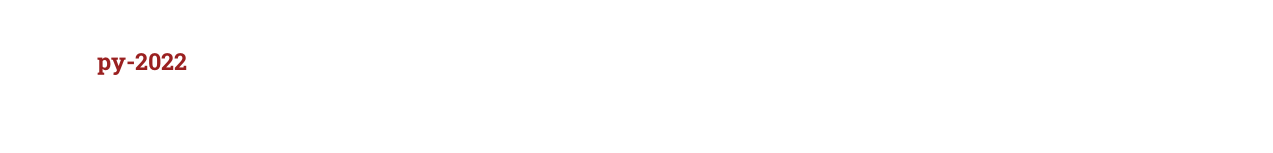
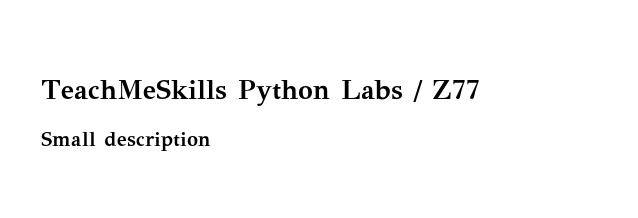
- py-2022
+ TeachMeSkills Python Labs / Z77
+ Small description

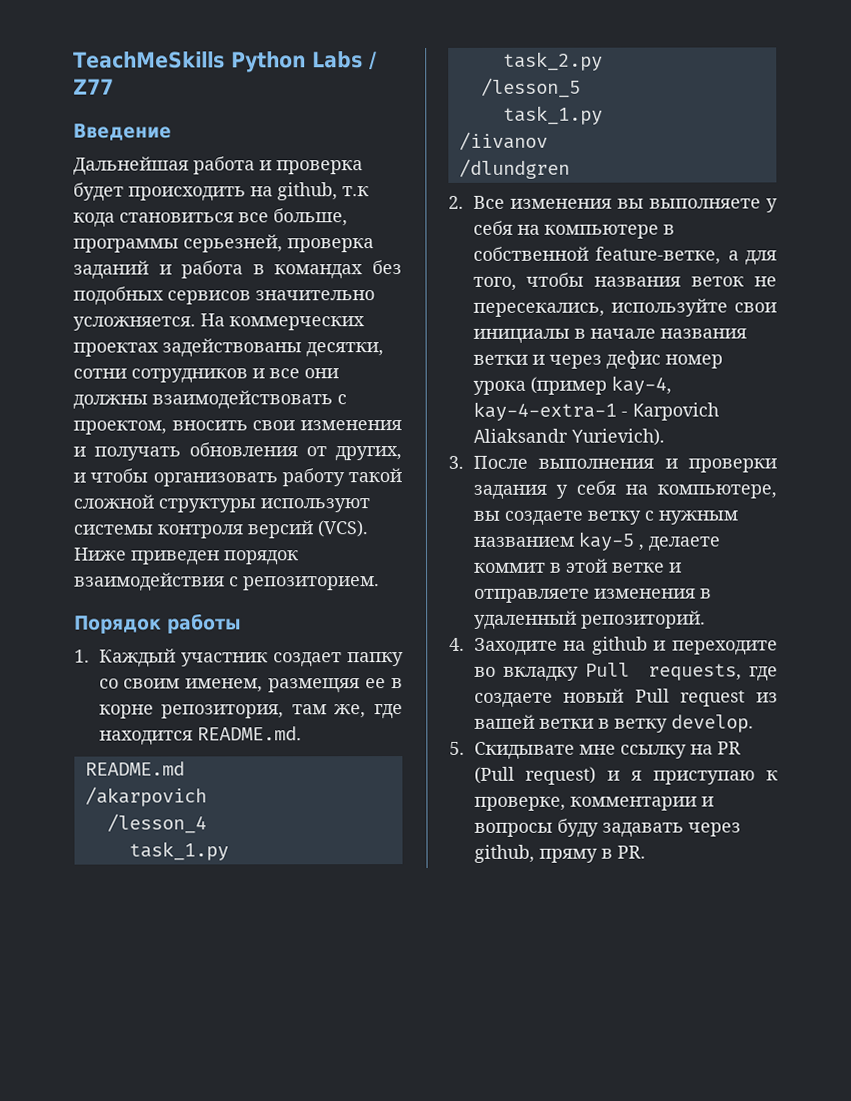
- Small description
+ Введение
+ Дальнейшая работа и проверка будет происходить на github, т.к кода становиться все больше, программы серьезней, проверка заданий и работа в командах без подобных сервисов значительно усложняется. На коммерческих проектах задействованы десятки, сотни сотрудников и все они должны взаимодействовать с проектом, вносить свои изменения и получать обновления от других, и чтобы организовать работу такой сложной структуры используют системы контроля версий (VCS). Ниже приведен порядок взаимодействия с репозиторием.
+ Порядок работы
+ 1. Каждый участник создает папку со своим именем, размещяя ее в корне репозитория, там же, где находится README.md.
+ README.md
+ /akarpovich
+ /lesson_4
+ task_1.py
+ task_2.py
+ /lesson_5
+ task_1.py
+ /iivanov
+ /dlundgren
+ 2. Все изменения вы выполняете у себя на компьютере в собственной feature-ветке, а для того, чтобы названия веток не пересекались, используйте свои инициалы в начале названия ветки и через дефис номер урока (пример kay-4, kay-4-extra-1 - Karpovich Aliaksandr Yurievich).
+ 3. После выполнения и проверки задания у себя на компьютере, вы создаете ветку с нужным названием kay-5 , делаете коммит в этой ветке и отправляете изменения в удаленный репозиторий.
+ 4. Заходите на github и переходите во вкладку Pull requests, где создаете новый Pull request из вашей ветки в ветку develop.
+ 5. Скидывате мне ссылку на PR (Pull request) и я приступаю к проверке, комментарии и вопросы буду задавать через github, пряму в PR.

